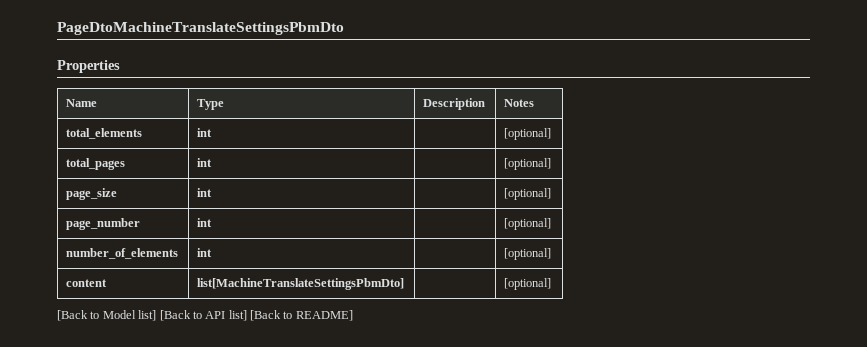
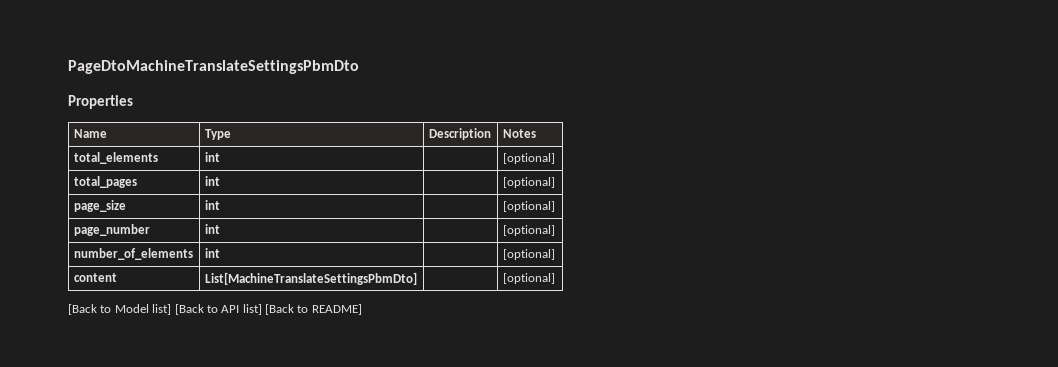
- content | list[MachineTranslateSettingsPbmDto] | | [optional]
+ content | List[MachineTranslateSettingsPbmDto] | | [optional]

